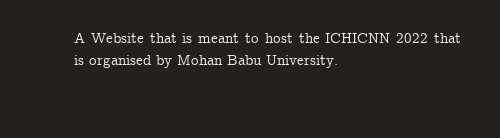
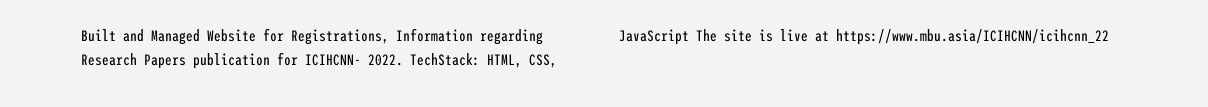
- A Website that is meant to host the ICHICNN 2022 that is organised by Mohan Babu University.
+ Built and Managed Website for Registrations, Information regarding Research Papers publication for ICIHCNN- 2022. TechStack: HTML, CSS, JavaScript The site is live at https://www.mbu.asia/ICIHCNN/icihcnn_22

